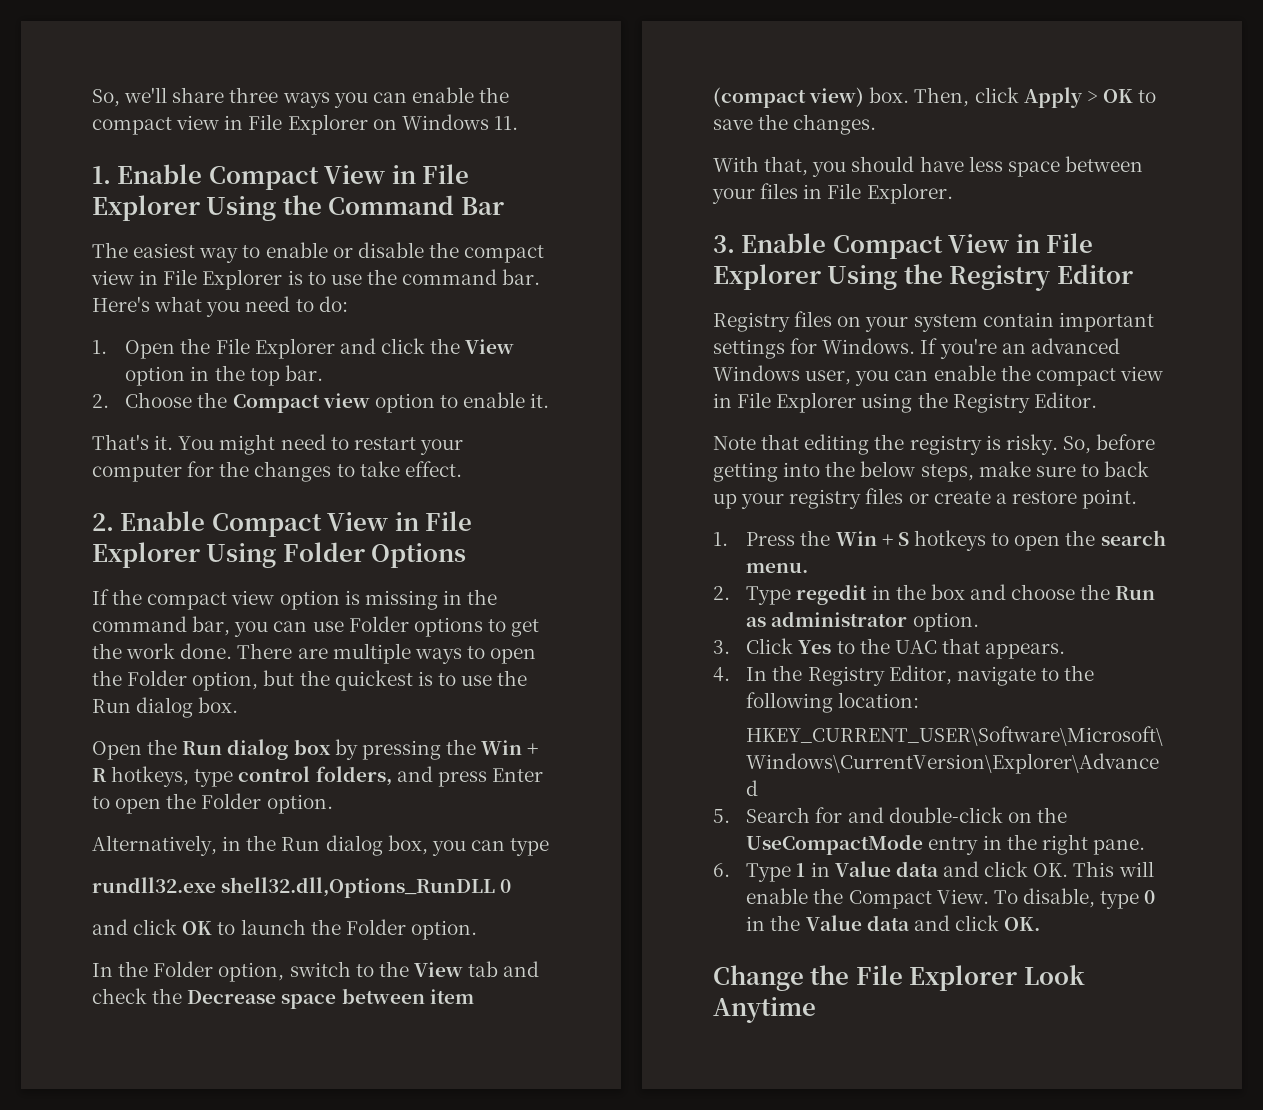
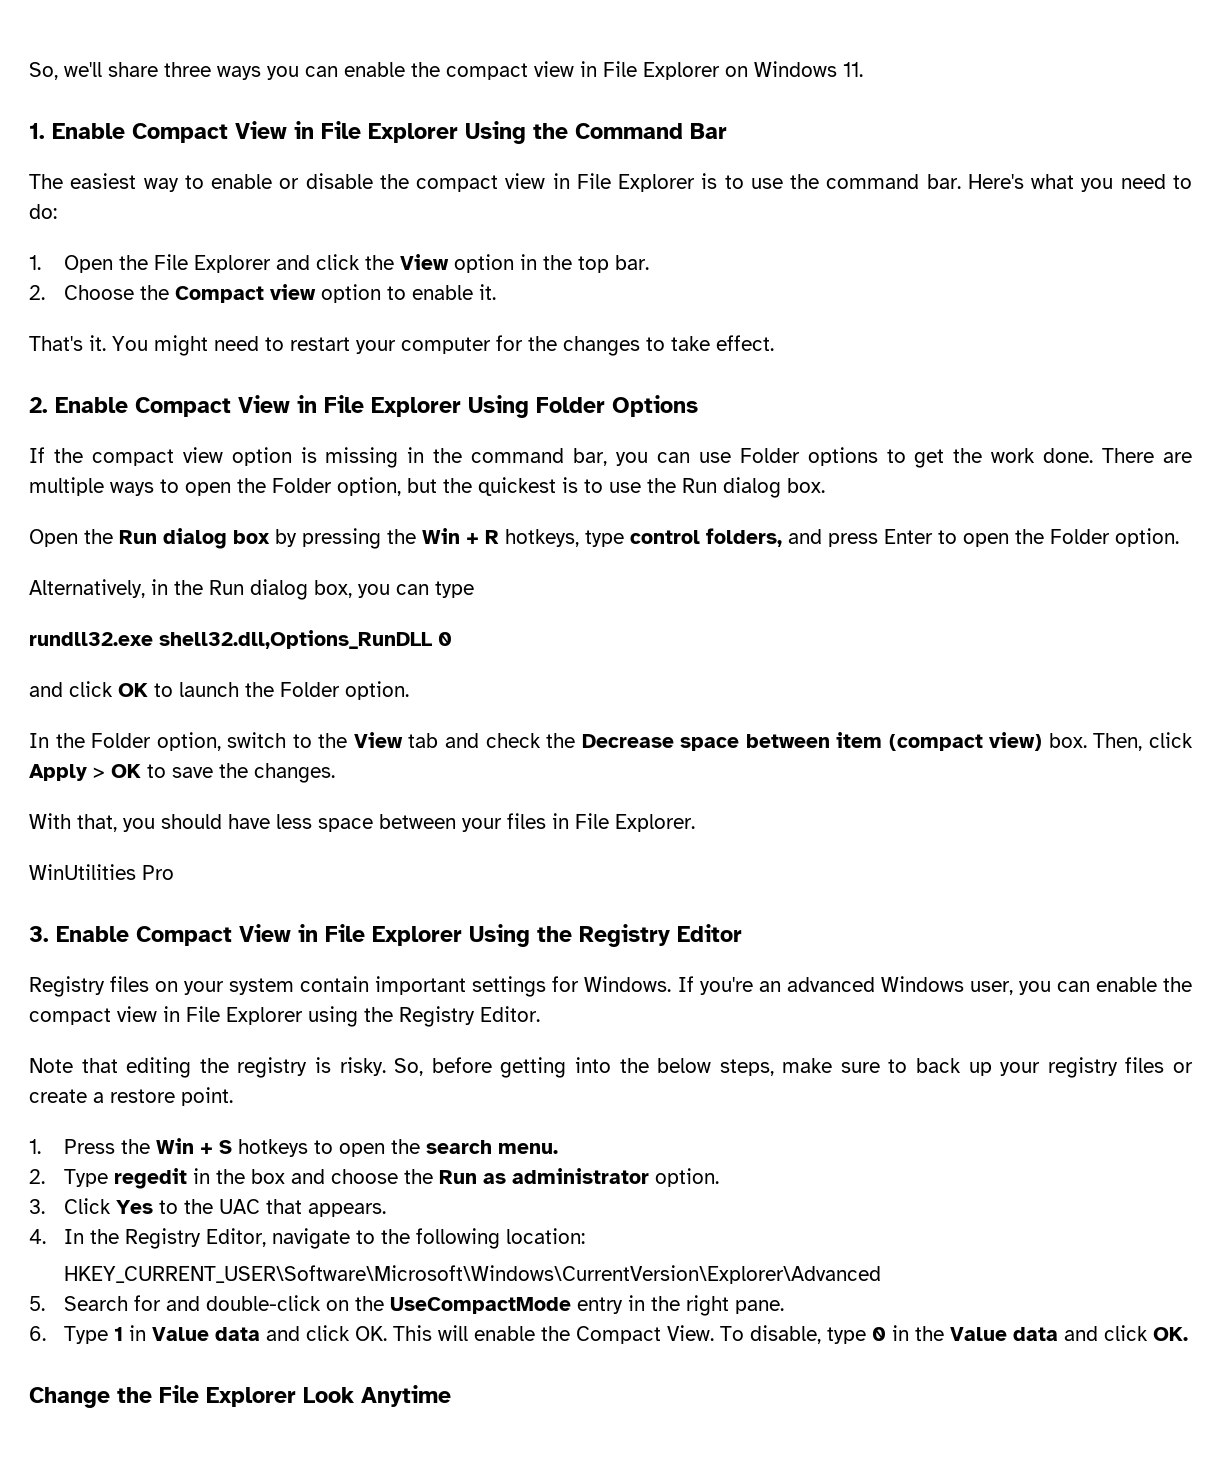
+ WinUtilities Pro

